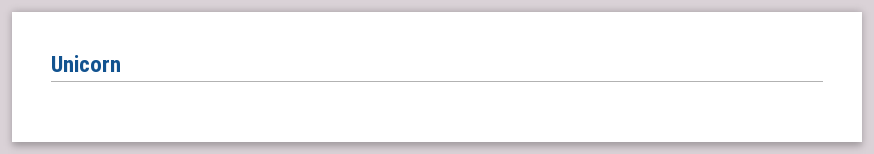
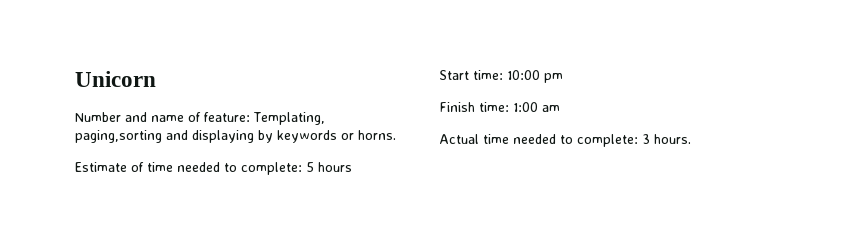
+ Number and name of feature: Templating, paging,sorting and displaying by keywords or horns.
+ Estimate of time needed to complete: 5 hours
+ Start time: 10:00 pm
+ Finish time: 1:00 am
+ Actual time needed to complete: 3 hours.

